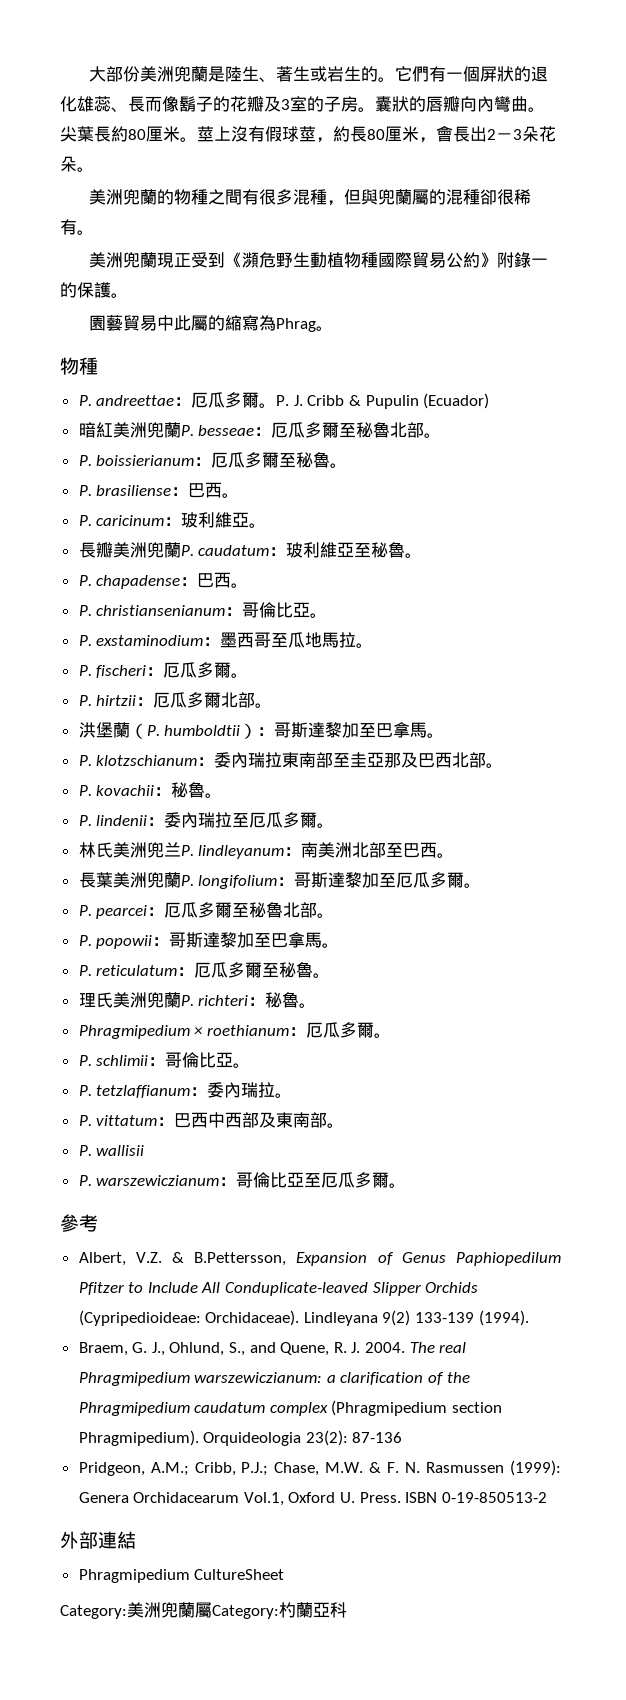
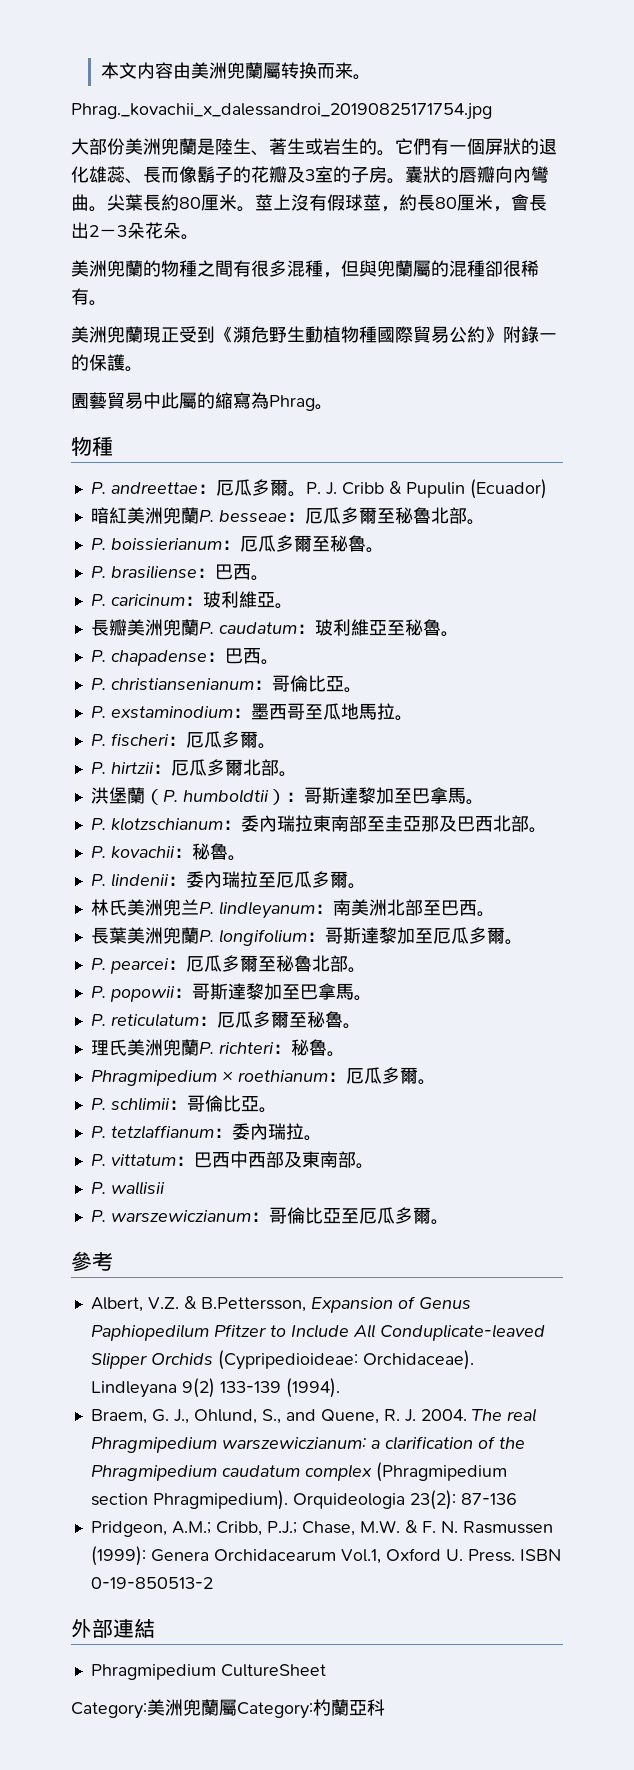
+ 本文内容由美洲兜蘭屬转换而来。
+ Phrag._kovachii_x_dalessandroi_20190825171754.jpg

